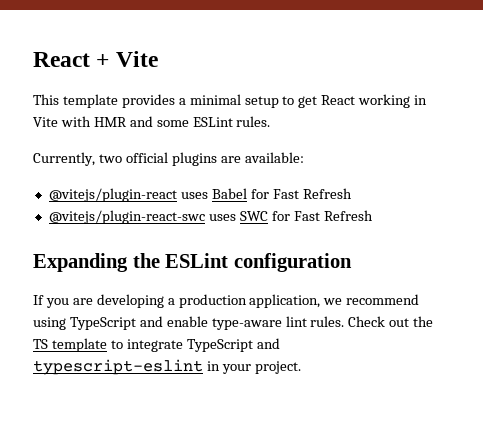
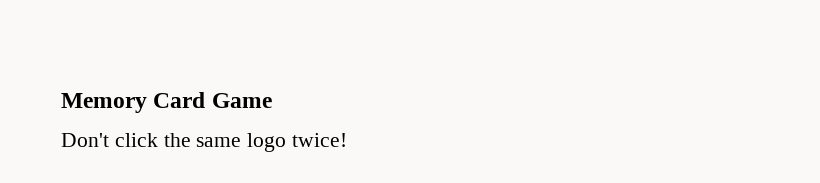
- React + Vite
- This template provides a minimal setup to get React working in Vite with HMR and some ESLint rules.
- Currently, two official plugins are available:
- @vitejs/plugin-react uses Babel for Fast Refresh
- @vitejs/plugin-react-swc uses SWC for Fast Refresh
- Expanding the ESLint configuration
- If you are developing a production application, we recommend using TypeScript and enable type-aware lint rules. Check out the TS template to integrate TypeScript and typescript-eslint in your project.
+ Memory Card Game
+ Don't click the same logo twice!

